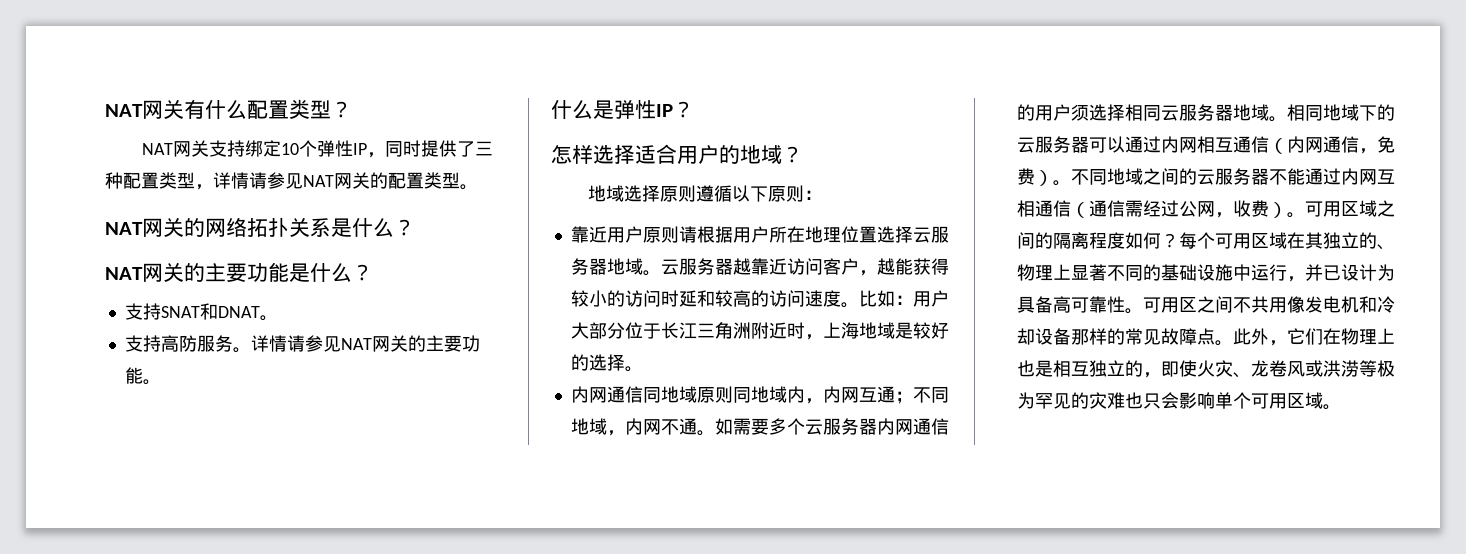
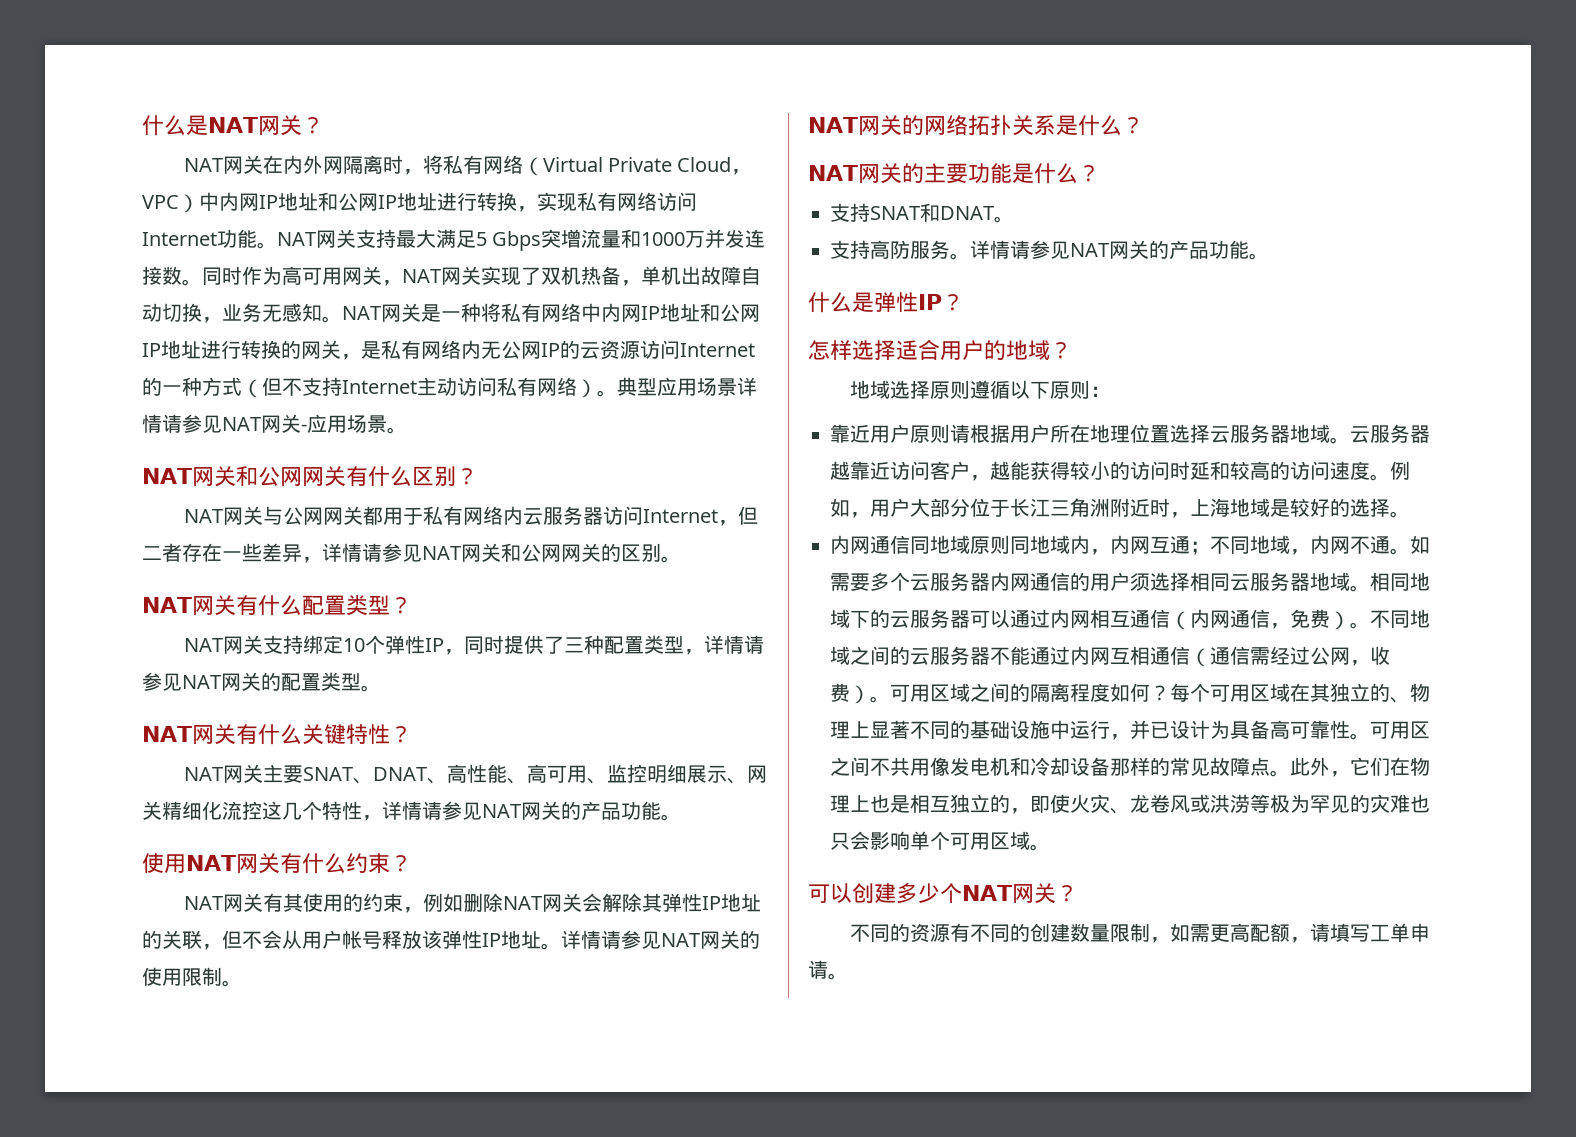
+ 什么是NAT网关？
+ NAT网关在内外网隔离时，将私有网络（Virtual Private Cloud，VPC）中内网IP地址和公网IP地址进行转换，实现私有网络访问Internet功能。NAT网关支持最大满足5 Gbps突增流量和1000万并发连接数。同时作为高可用网关，NAT网关实现了双机热备，单机出故障自动切换，业务无感知。NAT网关是一种将私有网络中内网IP地址和公网IP地址进行转换的网关，是私有网络内无公网IP的云资源访问Internet的一种方式（但不支持Internet主动访问私有网络）。典型应用场景详情请参见NAT网关-应用场景。
+ NAT网关和公网网关有什么区别？
+ NAT网关与公网网关都用于私有网络内云服务器访问Internet，但二者存在一些差异，详情请参见NAT网关和公网网关的区别。
+ NAT网关有什么关键特性？
+ NAT网关主要SNAT、DNAT、高性能、高可用、监控明细展示、网关精细化流控这几个特性，详情请参见NAT网关的产品功能。
+ 使用NAT网关有什么约束？
+ NAT网关有其使用的约束，例如删除NAT网关会解除其弹性IP地址的关联，但不会从用户帐号释放该弹性IP地址。详情请参见NAT网关的使用限制。
- 支持高防服务。详情请参见NAT网关的主要功能。
+ 支持高防服务。详情请参见NAT网关的产品功能。
- 比如：用户大部分位于长江三角洲附近时，上海地域是较好的选择。
+ 例如，用户大部分位于长江三角洲附近时，上海地域是较好的选择。
+ 可以创建多少个NAT网关？
+ 不同的资源有不同的创建数量限制，如需更高配额，请填写工单申请。

